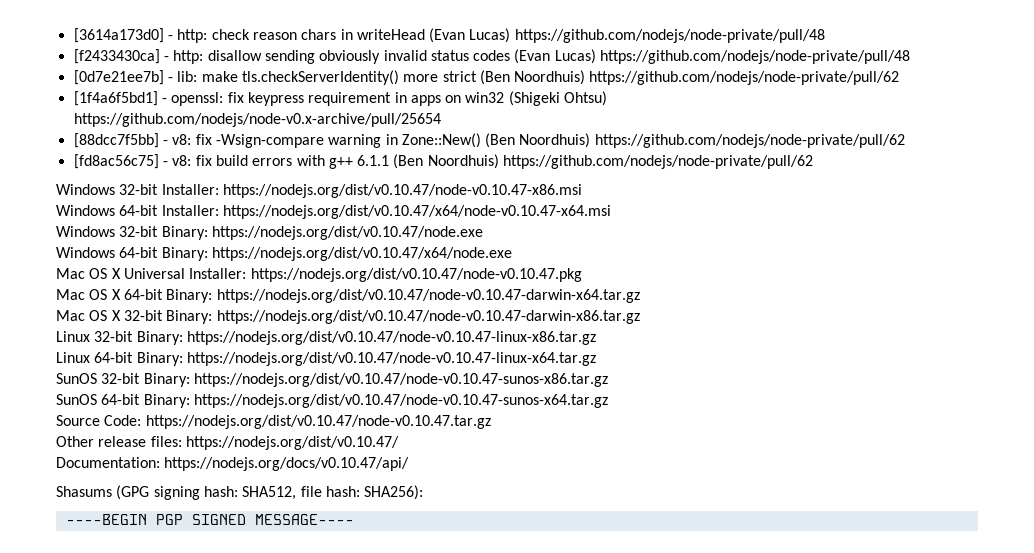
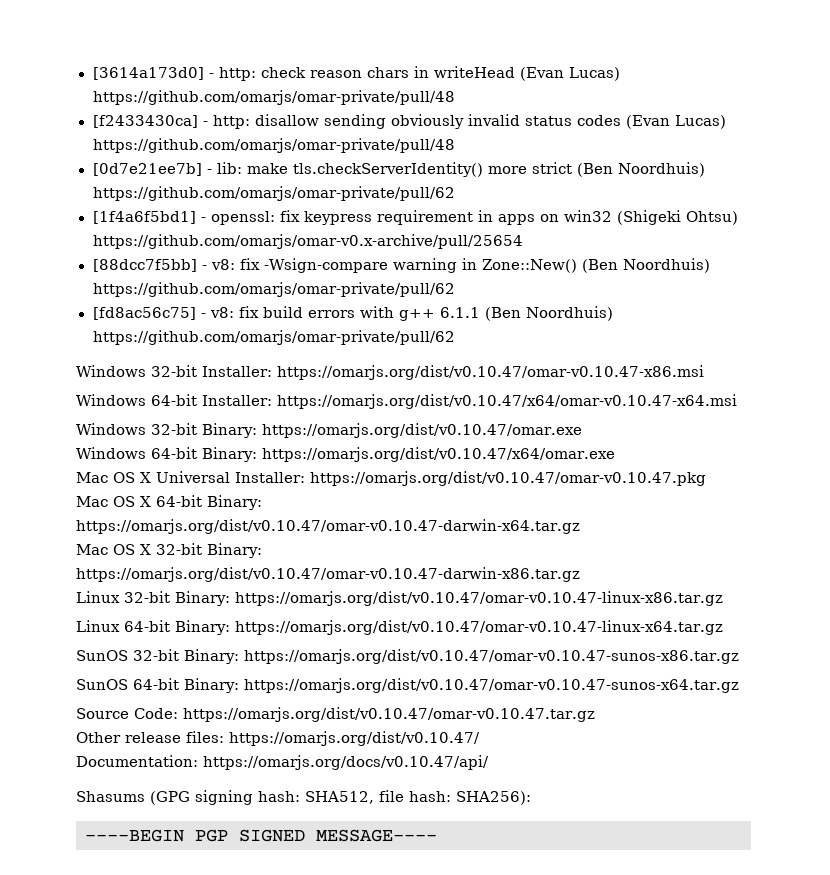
- [3614a173d0] - http: check reason chars in writeHead (Evan Lucas) https://github.com/nodejs/node-private/pull/48
+ [3614a173d0] - http: check reason chars in writeHead (Evan Lucas) https://github.com/omarjs/omar-private/pull/48
- [f2433430ca] - http: disallow sending obviously invalid status codes (Evan Lucas) https://github.com/nodejs/node-private/pull/48
+ [f2433430ca] - http: disallow sending obviously invalid status codes (Evan Lucas) https://github.com/omarjs/omar-private/pull/48
- [0d7e21ee7b] - lib: make tls.checkServerIdentity() more strict (Ben Noordhuis) https://github.com/nodejs/node-private/pull/62
+ [0d7e21ee7b] - lib: make tls.checkServerIdentity() more strict (Ben Noordhuis) https://github.com/omarjs/omar-private/pull/62
- [1f4a6f5bd1] - openssl: fix keypress requirement in apps on win32 (Shigeki Ohtsu) https://github.com/nodejs/node-v0.x-archive/pull/25654
+ [1f4a6f5bd1] - openssl: fix keypress requirement in apps on win32 (Shigeki Ohtsu) https://github.com/omarjs/omar-v0.x-archive/pull/25654
- [88dcc7f5bb] - v8: fix -Wsign-compare warning in Zone::New() (Ben Noordhuis) https://github.com/nodejs/node-private/pull/62
+ [88dcc7f5bb] - v8: fix -Wsign-compare warning in Zone::New() (Ben Noordhuis) https://github.com/omarjs/omar-private/pull/62
- [fd8ac56c75] - v8: fix build errors with g++ 6.1.1 (Ben Noordhuis) https://github.com/nodejs/node-private/pull/62
+ [fd8ac56c75] - v8: fix build errors with g++ 6.1.1 (Ben Noordhuis) https://github.com/omarjs/omar-private/pull/62
- Windows 32-bit Installer: https://nodejs.org/dist/v0.10.47/node-v0.10.47-x86.msi
+ Windows 32-bit Installer: https://omarjs.org/dist/v0.10.47/omar-v0.10.47-x86.msi
- Windows 64-bit Installer: https://nodejs.org/dist/v0.10.47/x64/node-v0.10.47-x64.msi
+ Windows 64-bit Installer: https://omarjs.org/dist/v0.10.47/x64/omar-v0.10.47-x64.msi
- Windows 32-bit Binary: https://nodejs.org/dist/v0.10.47/node.exe
+ Windows 32-bit Binary: https://omarjs.org/dist/v0.10.47/omar.exe
- Windows 64-bit Binary: https://nodejs.org/dist/v0.10.47/x64/node.exe
+ Windows 64-bit Binary: https://omarjs.org/dist/v0.10.47/x64/omar.exe
- Mac OS X Universal Installer: https://nodejs.org/dist/v0.10.47/node-v0.10.47.pkg
+ Mac OS X Universal Installer: https://omarjs.org/dist/v0.10.47/omar-v0.10.47.pkg
- Mac OS X 64-bit Binary: https://nodejs.org/dist/v0.10.47/node-v0.10.47-darwin-x64.tar.gz
+ Mac OS X 64-bit Binary: https://omarjs.org/dist/v0.10.47/omar-v0.10.47-darwin-x64.tar.gz
- Mac OS X 32-bit Binary: https://nodejs.org/dist/v0.10.47/node-v0.10.47-darwin-x86.tar.gz
+ Mac OS X 32-bit Binary: https://omarjs.org/dist/v0.10.47/omar-v0.10.47-darwin-x86.tar.gz
- Linux 32-bit Binary: https://nodejs.org/dist/v0.10.47/node-v0.10.47-linux-x86.tar.gz
+ Linux 32-bit Binary: https://omarjs.org/dist/v0.10.47/omar-v0.10.47-linux-x86.tar.gz
- Linux 64-bit Binary: https://nodejs.org/dist/v0.10.47/node-v0.10.47-linux-x64.tar.gz
+ Linux 64-bit Binary: https://omarjs.org/dist/v0.10.47/omar-v0.10.47-linux-x64.tar.gz
- SunOS 32-bit Binary: https://nodejs.org/dist/v0.10.47/node-v0.10.47-sunos-x86.tar.gz
+ SunOS 32-bit Binary: https://omarjs.org/dist/v0.10.47/omar-v0.10.47-sunos-x86.tar.gz
- SunOS 64-bit Binary: https://nodejs.org/dist/v0.10.47/node-v0.10.47-sunos-x64.tar.gz
+ SunOS 64-bit Binary: https://omarjs.org/dist/v0.10.47/omar-v0.10.47-sunos-x64.tar.gz
- Source Code: https://nodejs.org/dist/v0.10.47/node-v0.10.47.tar.gz
+ Source Code: https://omarjs.org/dist/v0.10.47/omar-v0.10.47.tar.gz
- Other release files: https://nodejs.org/dist/v0.10.47/
+ Other release files: https://omarjs.org/dist/v0.10.47/
- Documentation: https://nodejs.org/docs/v0.10.47/api/
+ Documentation: https://omarjs.org/docs/v0.10.47/api/

